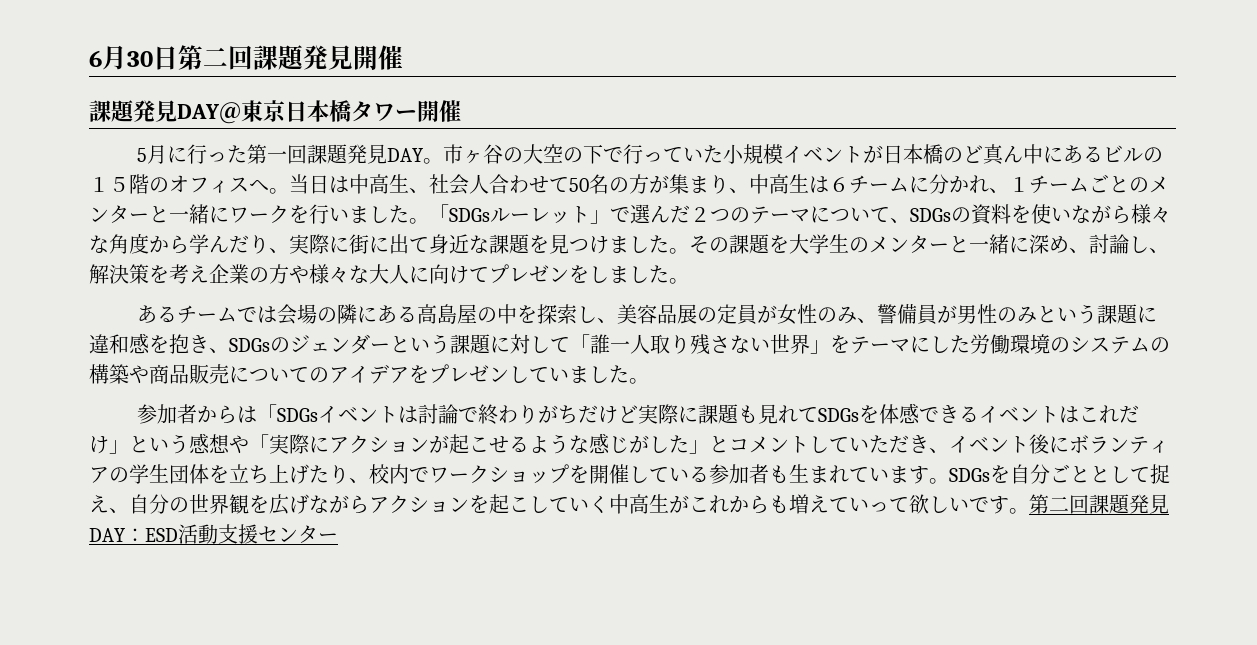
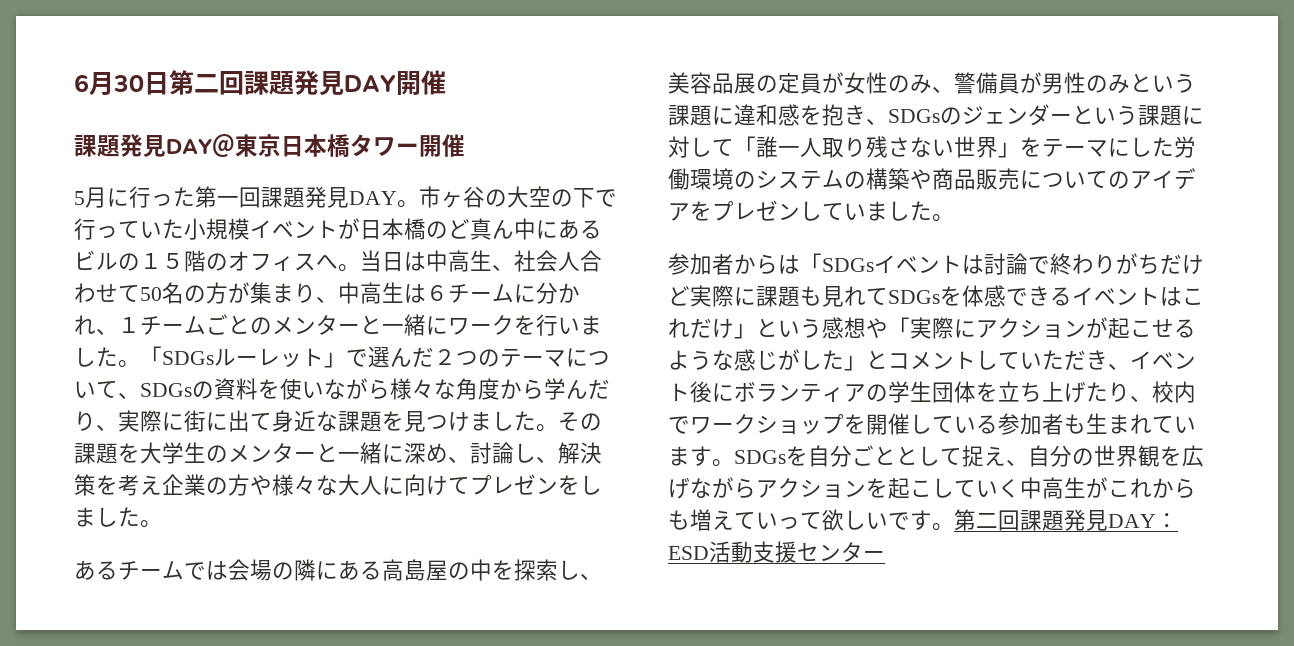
- 6月30日第二回課題発見開催
+ 6月30日第二回課題発見DAY開催

